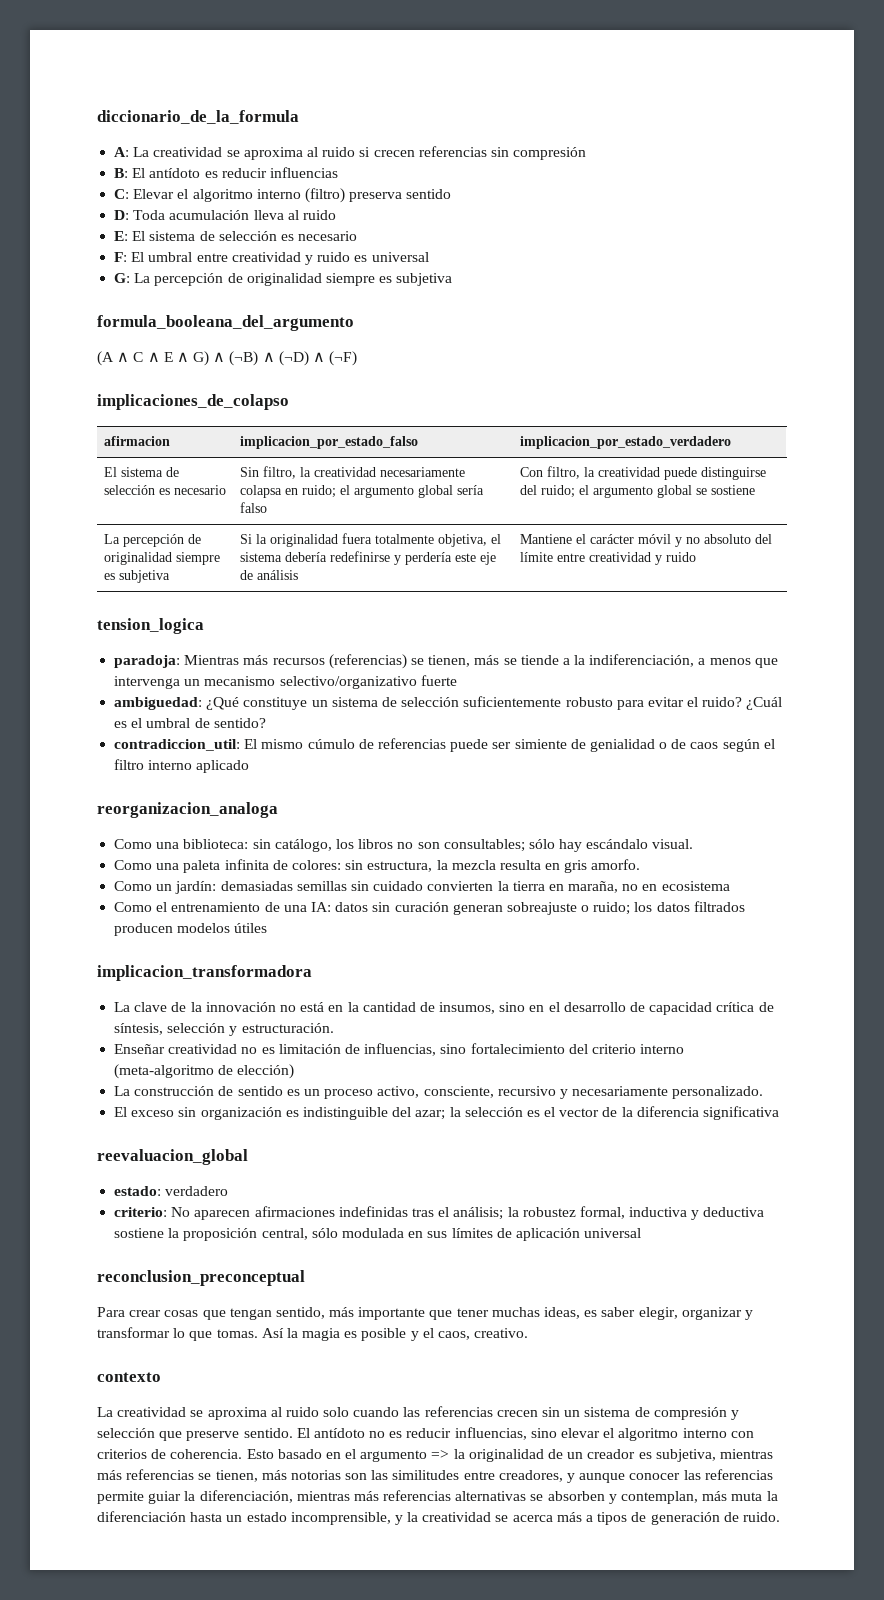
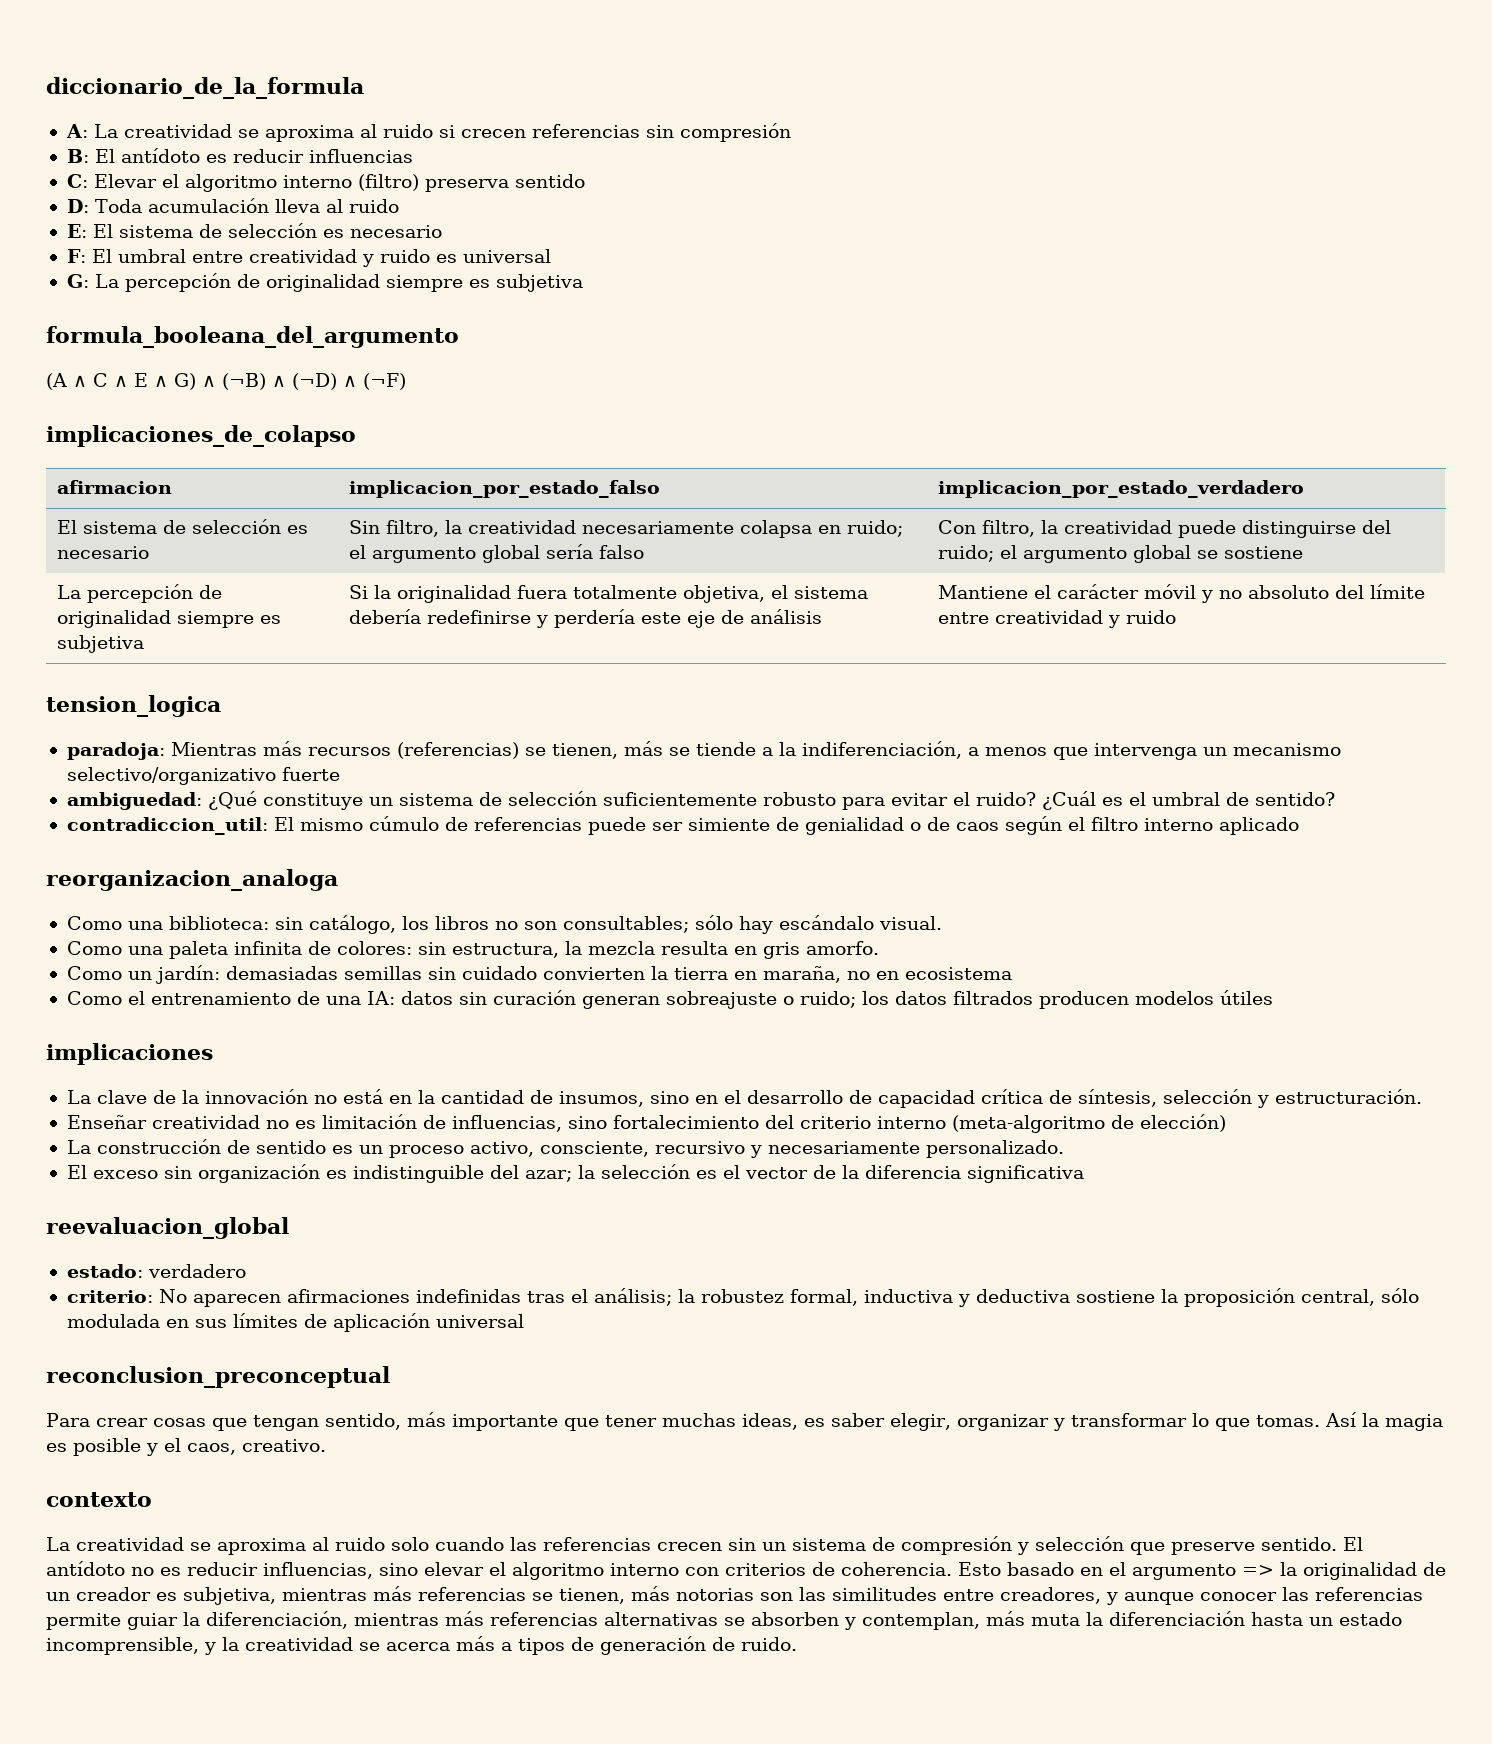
- implicacion_transformadora
+ implicaciones

